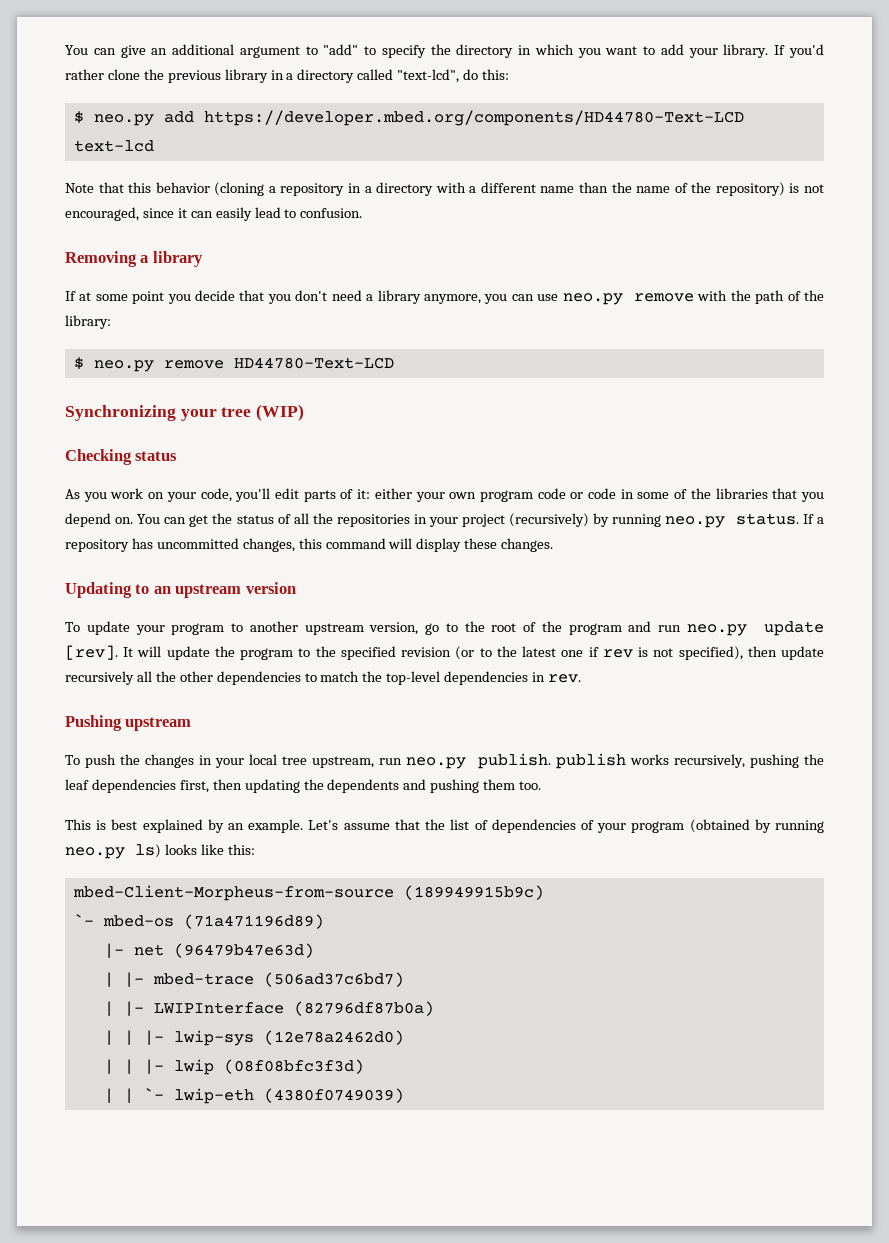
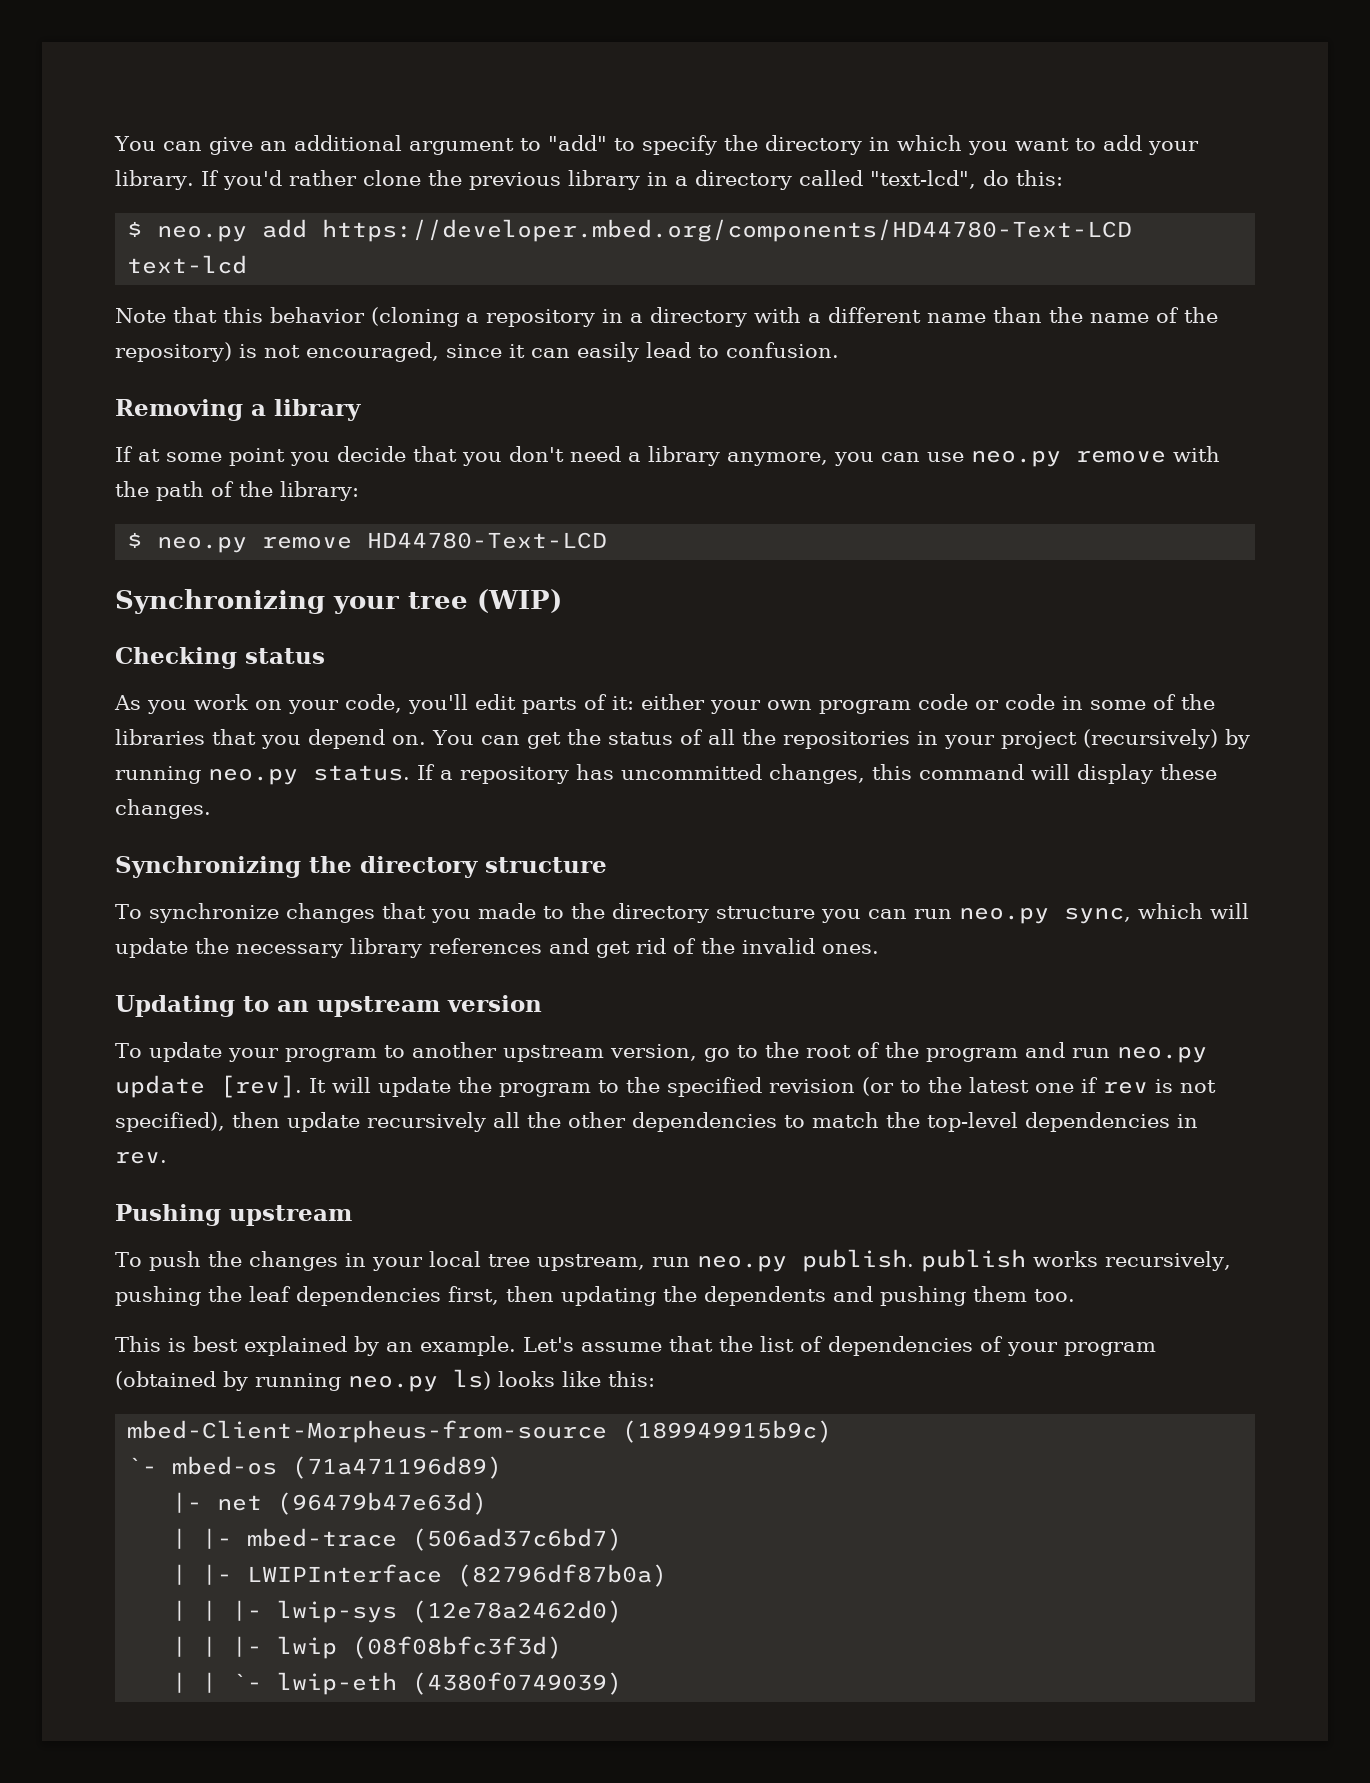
+ Synchronizing the directory structure
+ To synchronize changes that you made to the directory structure you can run neo.py sync, which will update the necessary library references and get rid of the invalid ones.

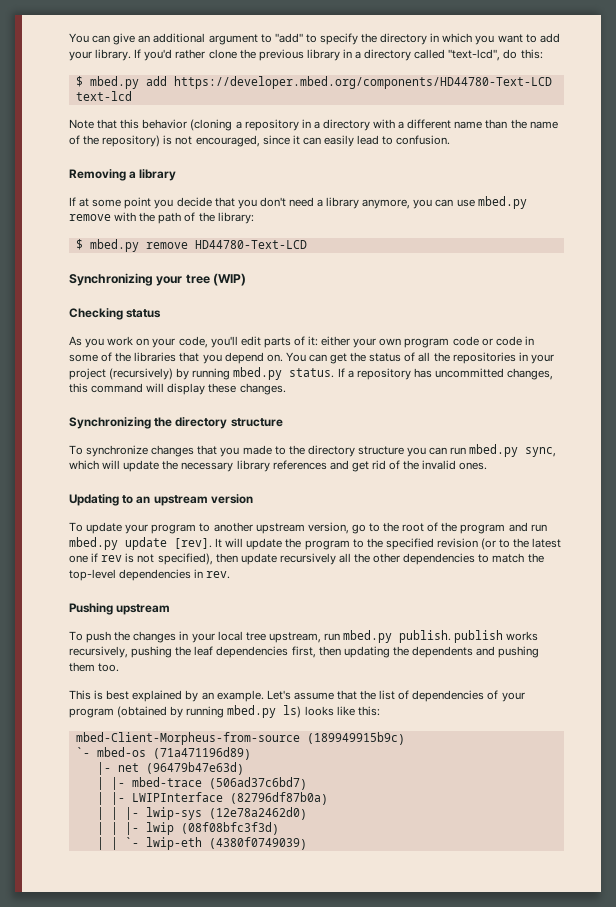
- $ neo.py add https://developer.mbed.org/components/HD44780-Text-LCD text-lcd
+ $ mbed.py add https://developer.mbed.org/components/HD44780-Text-LCD text-lcd
- If at some point you decide that you don't need a library anymore, you can use neo.py remove with the path of the library:
+ If at some point you decide that you don't need a library anymore, you can use mbed.py remove with the path of the library:
- $ neo.py remove HD44780-Text-LCD
+ $ mbed.py remove HD44780-Text-LCD
- You can get the status of all the repositories in your project (recursively) by running neo.py status.
+ You can get the status of all the repositories in your project (recursively) by running mbed.py status.
- To synchronize changes that you made to the directory structure you can run neo.py sync, which will update the necessary library references and get rid of the invalid ones.
+ To synchronize changes that you made to the directory structure you can run mbed.py sync, which will update the necessary library references and get rid of the invalid ones.
- To update your program to another upstream version, go to the root of the program and run neo.py update [rev].
+ To update your program to another upstream version, go to the root of the program and run mbed.py update [rev].
- To push the changes in your local tree upstream, run neo.py publish. publish works recursively, pushing the leaf dependencies first, then updating the dependents and pushing them too.
+ To push the changes in your local tree upstream, run mbed.py publish. publish works recursively, pushing the leaf dependencies first, then updating the dependents and pushing them too.
- Let's assume that the list of dependencies of your program (obtained by running neo.py ls) looks like this:
+ Let's assume that the list of dependencies of your program (obtained by running mbed.py ls) looks like this:

